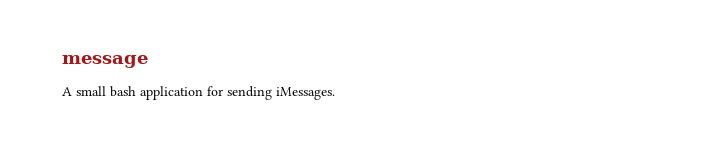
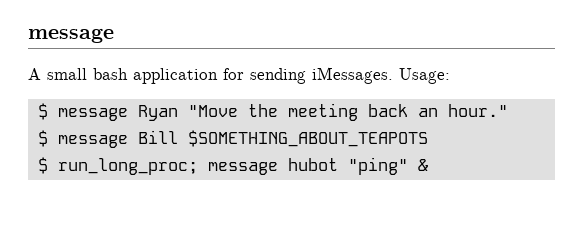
+ Usage:
+ $ message Ryan "Move the meeting back an hour."
+ $ message Bill $SOMETHING_ABOUT_TEAPOTS
+ $ run_long_proc; message hubot "ping" &

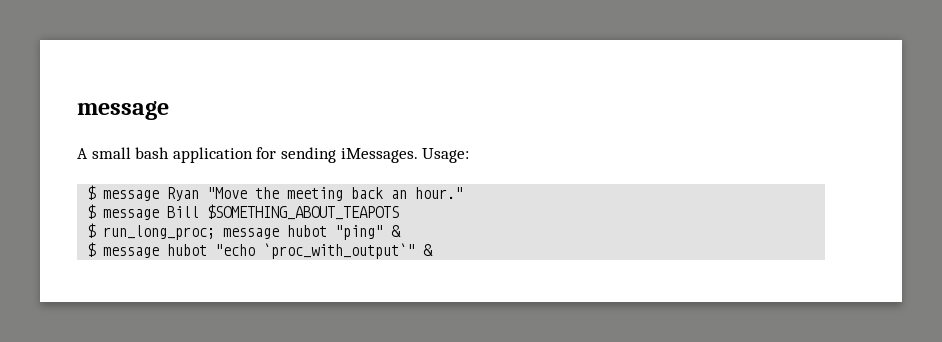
+ $ message hubot "echo `proc_with_output`" &

